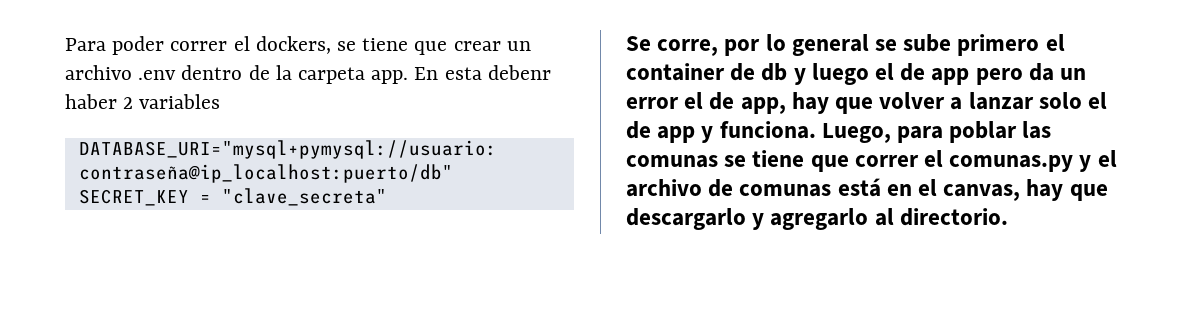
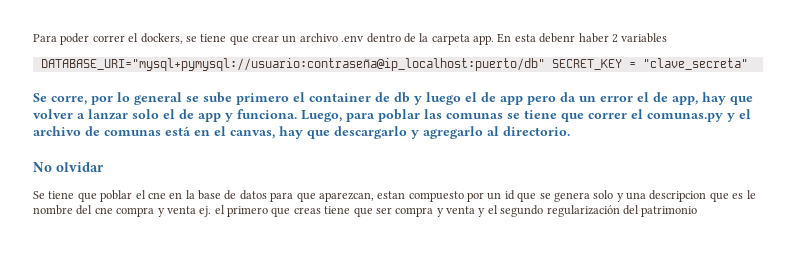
+ No olvidar
+ Se tiene que poblar el cne en la base de datos para que aparezcan, estan compuesto por un id que se genera solo y una descripcion que es le nombre del cne compra y venta ej. el primero que creas tiene que ser compra y venta y el segundo regularización del patrimonio

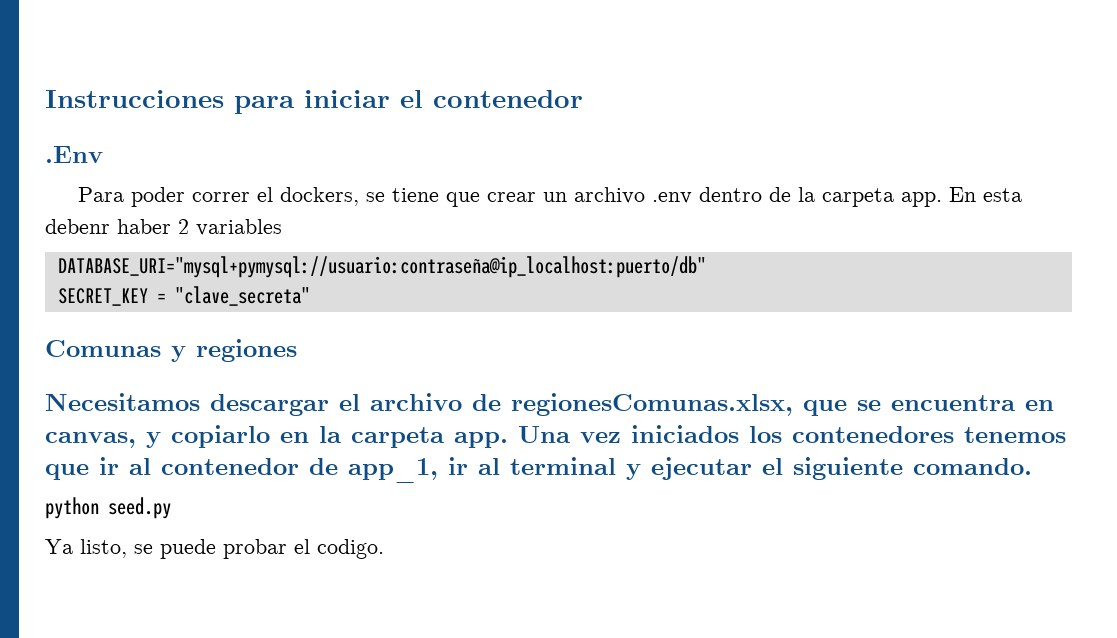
+ Instrucciones para iniciar el contenedor
+ .Env
- DATABASE_URI="mysql+pymysql://usuario:contraseña@ip_localhost:puerto/db" SECRET_KEY = "clave_secreta"
+ DATABASE_URI="mysql+pymysql://usuario:contraseña@ip_localhost:puerto/db"
+ SECRET_KEY = "clave_secreta"
- Se corre, por lo general se sube primero el container de db y luego el de app pero da un error el de app, hay que volver a lanzar solo el de app y funciona. Luego, para poblar las comunas se tiene que correr el comunas.py y el archivo de comunas está en el canvas, hay que descargarlo y agregarlo al directorio.
- No olvidar
- Se tiene que poblar el cne en la base de datos para que aparezcan, estan compuesto por un id que se genera solo y una descripcion que es le nombre del cne compra y venta ej. el primero que creas tiene que ser compra y venta y el segundo regularización del patrimonio
+ Comunas y regiones
+ Necesitamos descargar el archivo de regionesComunas.xlsx, que se encuentra en canvas, y copiarlo en la carpeta app. Una vez iniciados los contenedores tenemos que ir al contenedor de app_1, ir al terminal y ejecutar el siguiente comando.
+ python seed.py
+ Ya listo, se puede probar el codigo.

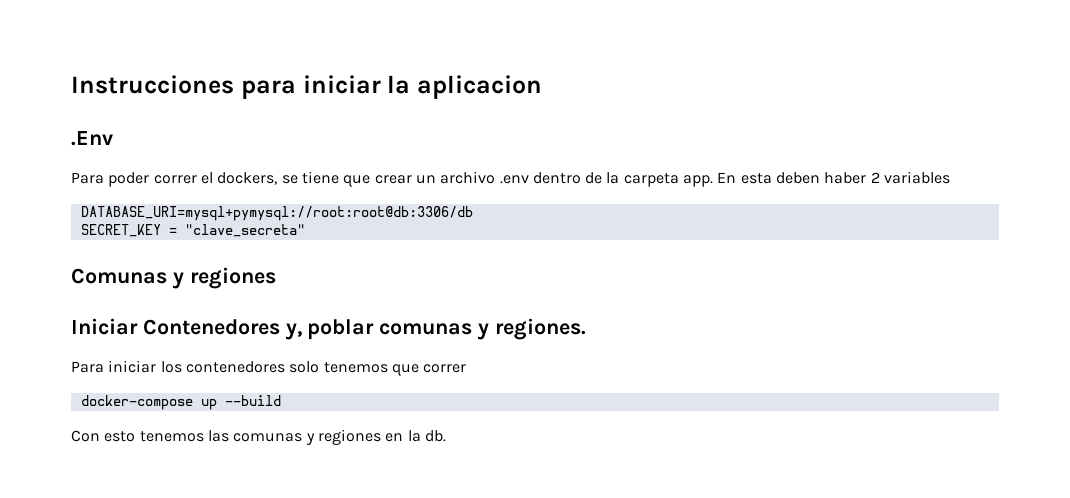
- Instrucciones para iniciar el contenedor
+ Instrucciones para iniciar la aplicacion
- En esta debenr haber 2 variables
+ En esta deben haber 2 variables
- DATABASE_URI="mysql+pymysql://usuario:contraseña@ip_localhost:puerto/db"
+ DATABASE_URI=mysql+pymysql://root:root@db:3306/db
- Necesitamos descargar el archivo de regionesComunas.xlsx, que se encuentra en canvas, y copiarlo en la carpeta app. Una vez iniciados los contenedores tenemos que ir al contenedor de app_1, ir al terminal y ejecutar el siguiente comando.
- python seed.py
- Ya listo, se puede probar el codigo.
+ Iniciar Contenedores y, poblar comunas y regiones.
+ Para iniciar los contenedores solo tenemos que correr
+ docker-compose up --build
+ Con esto tenemos las comunas y regiones en la db.

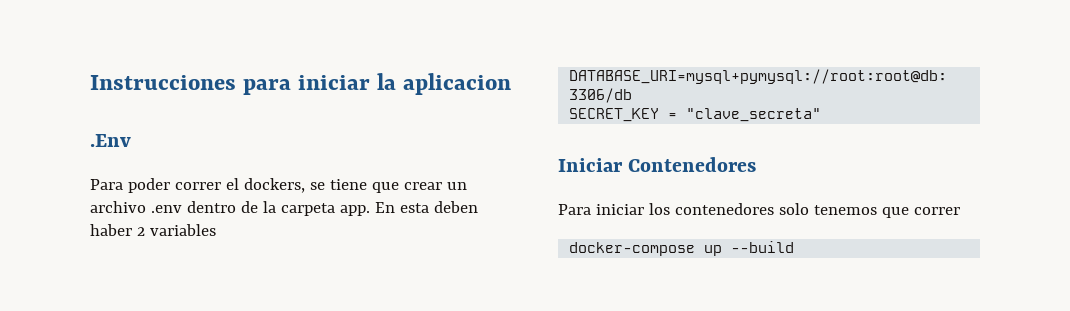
- Comunas y regiones
- Iniciar Contenedores y, poblar comunas y regiones.
+ Iniciar Contenedores
- Con esto tenemos las comunas y regiones en la db.

